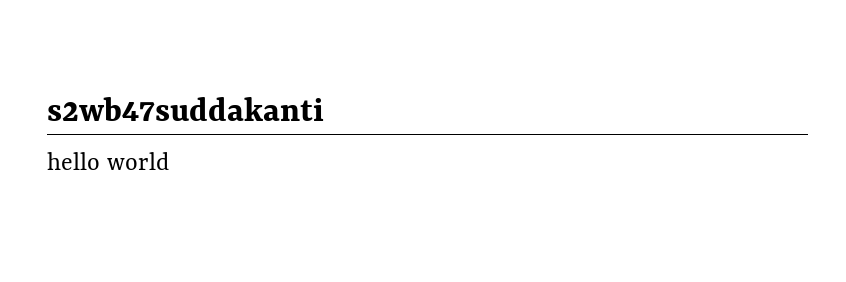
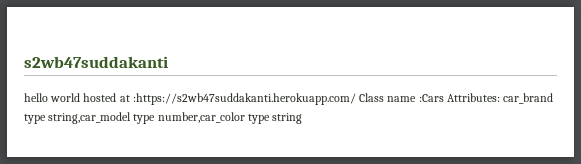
- hello world
+ hello world hosted at :https://s2wb47suddakanti.herokuapp.com/ Class name :Cars Attributes: car_brand type string,car_model type number,car_color type string

